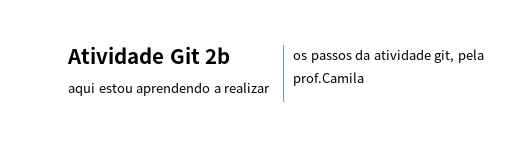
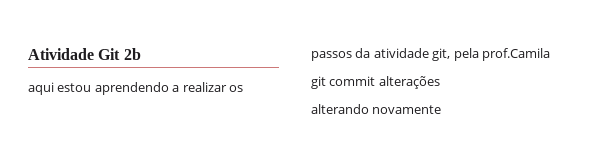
+ git commit alterações
+ alterando novamente

